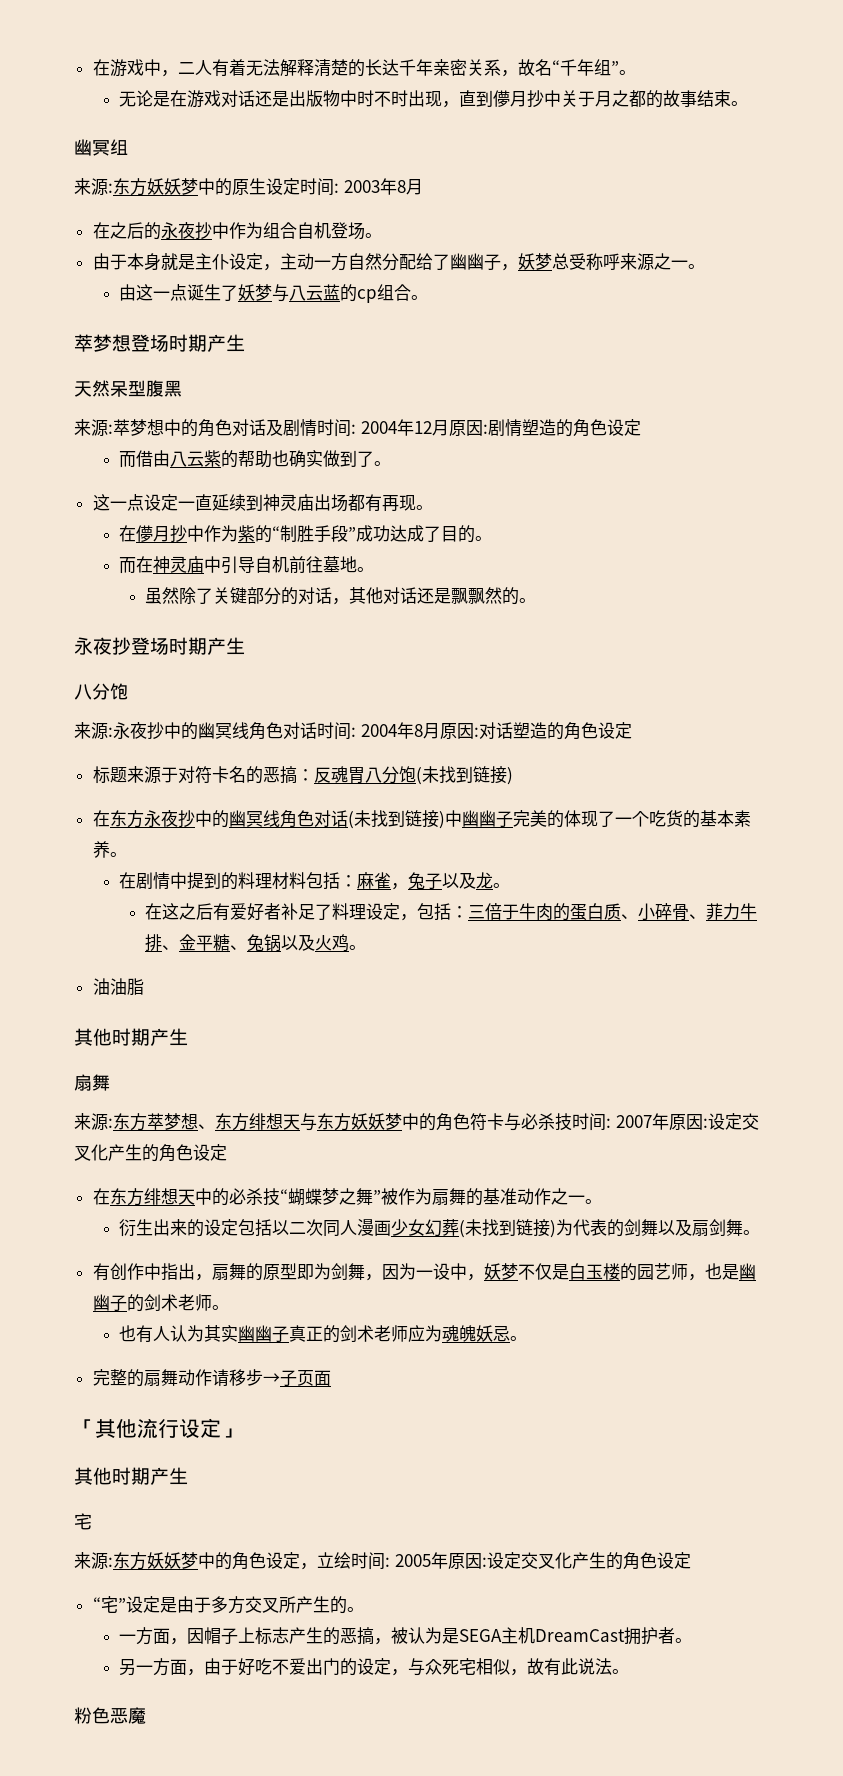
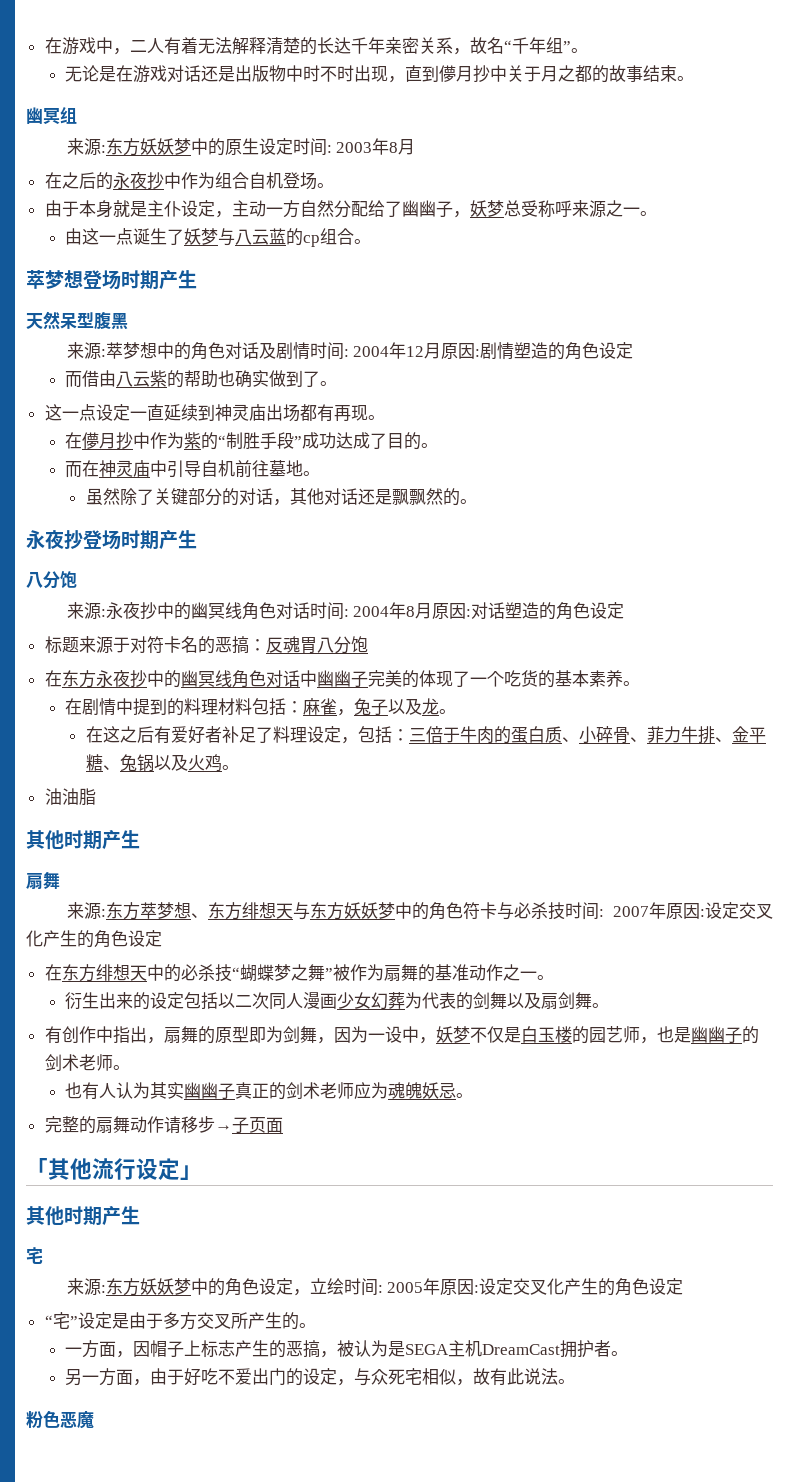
- 标题来源于对符卡名的恶搞：反魂胃八分饱(未找到链接)
+ 标题来源于对符卡名的恶搞：反魂胃八分饱
- 在东方永夜抄中的幽冥线角色对话(未找到链接)中幽幽子完美的体现了一个吃货的基本素养。
+ 在东方永夜抄中的幽冥线角色对话中幽幽子完美的体现了一个吃货的基本素养。
- 衍生出来的设定包括以二次同人漫画少女幻葬(未找到链接)为代表的剑舞以及扇剑舞。
+ 衍生出来的设定包括以二次同人漫画少女幻葬为代表的剑舞以及扇剑舞。

